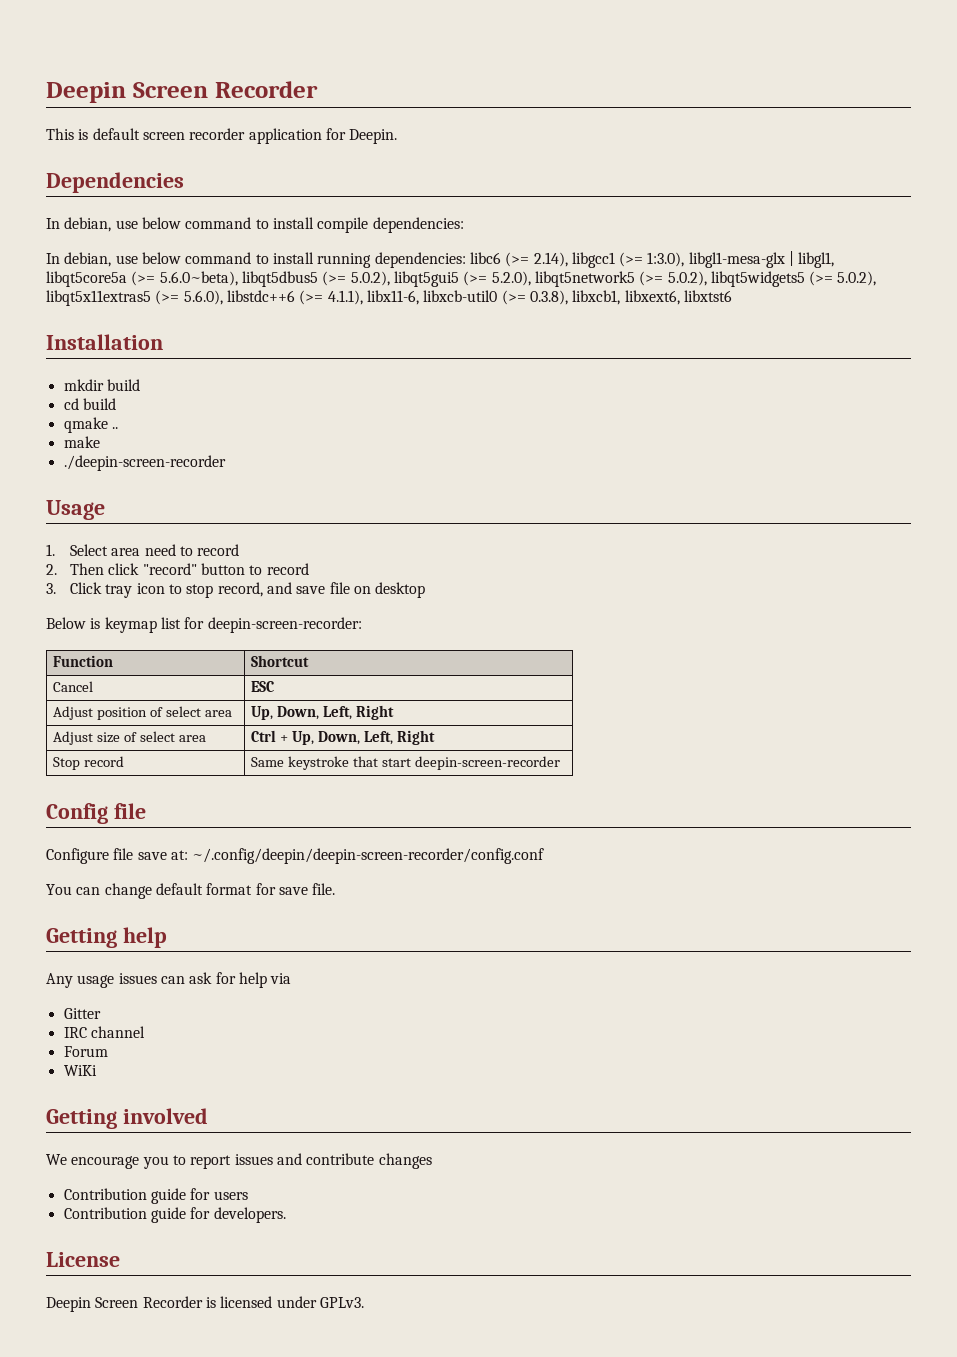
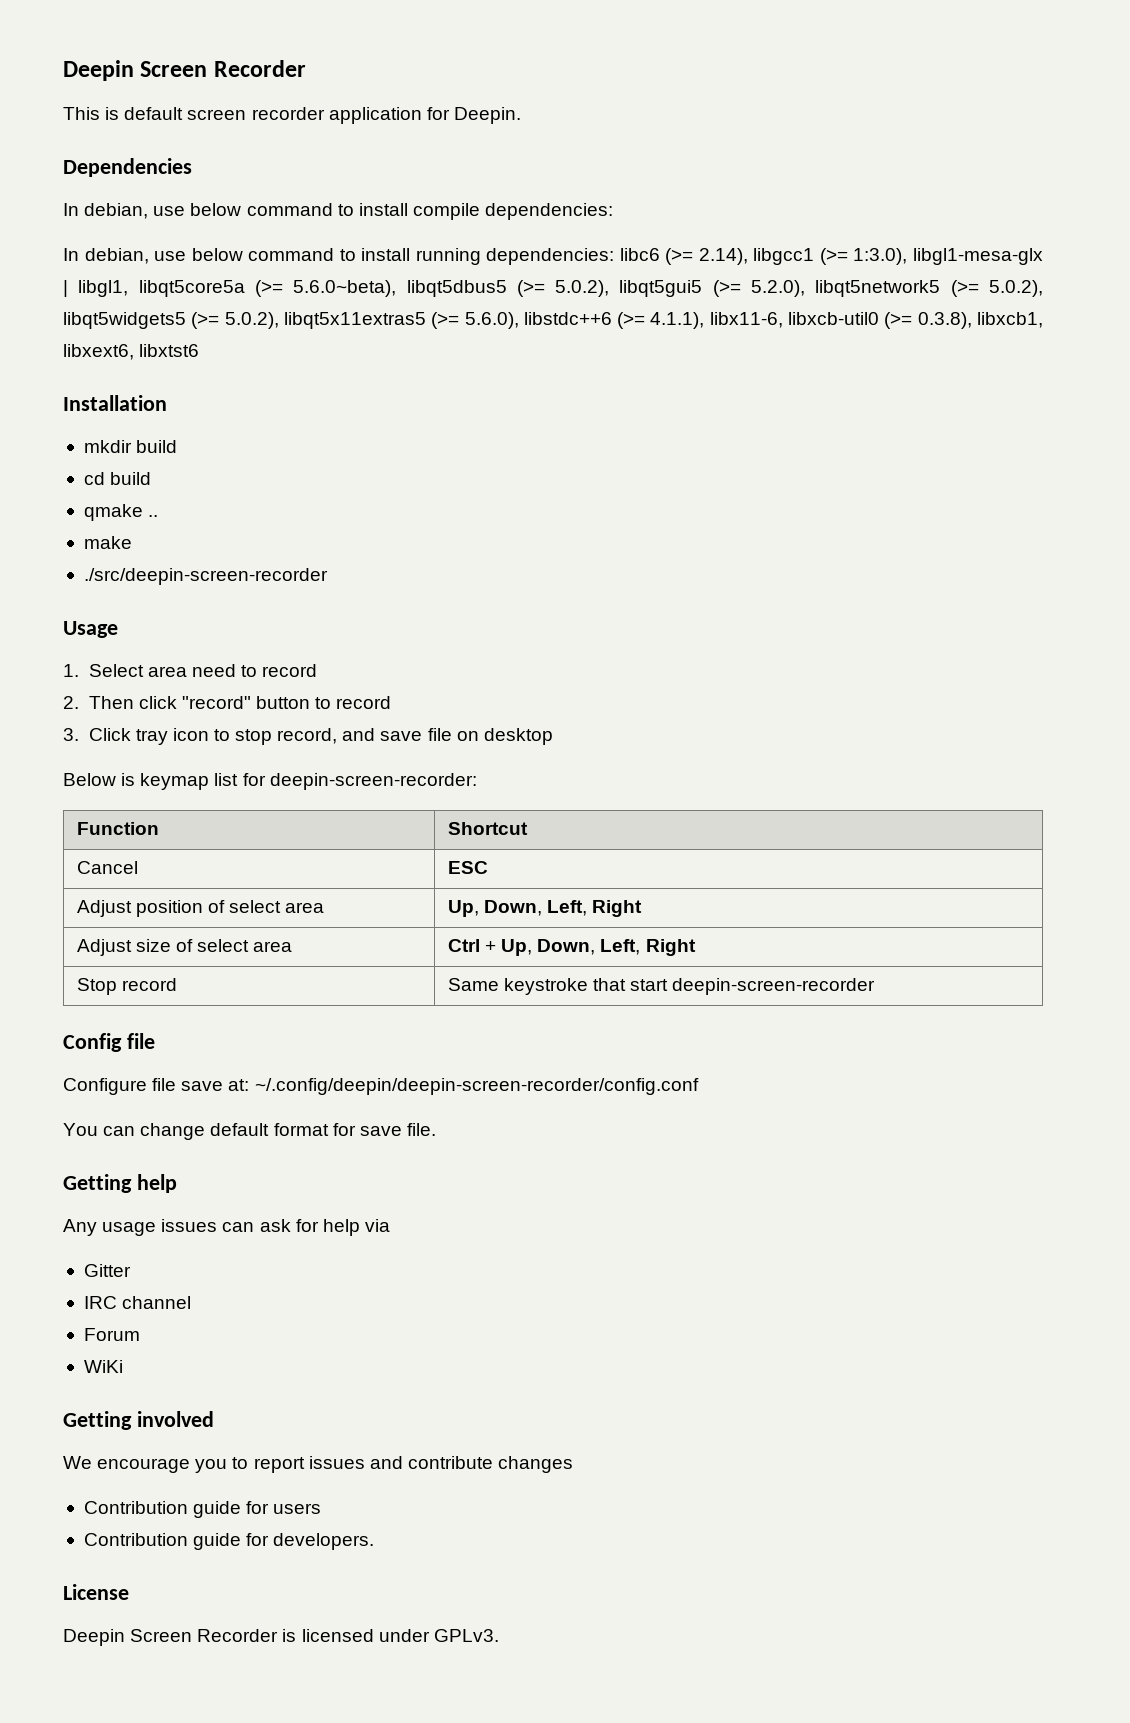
- ./deepin-screen-recorder
+ ./src/deepin-screen-recorder

